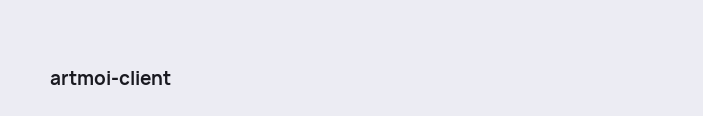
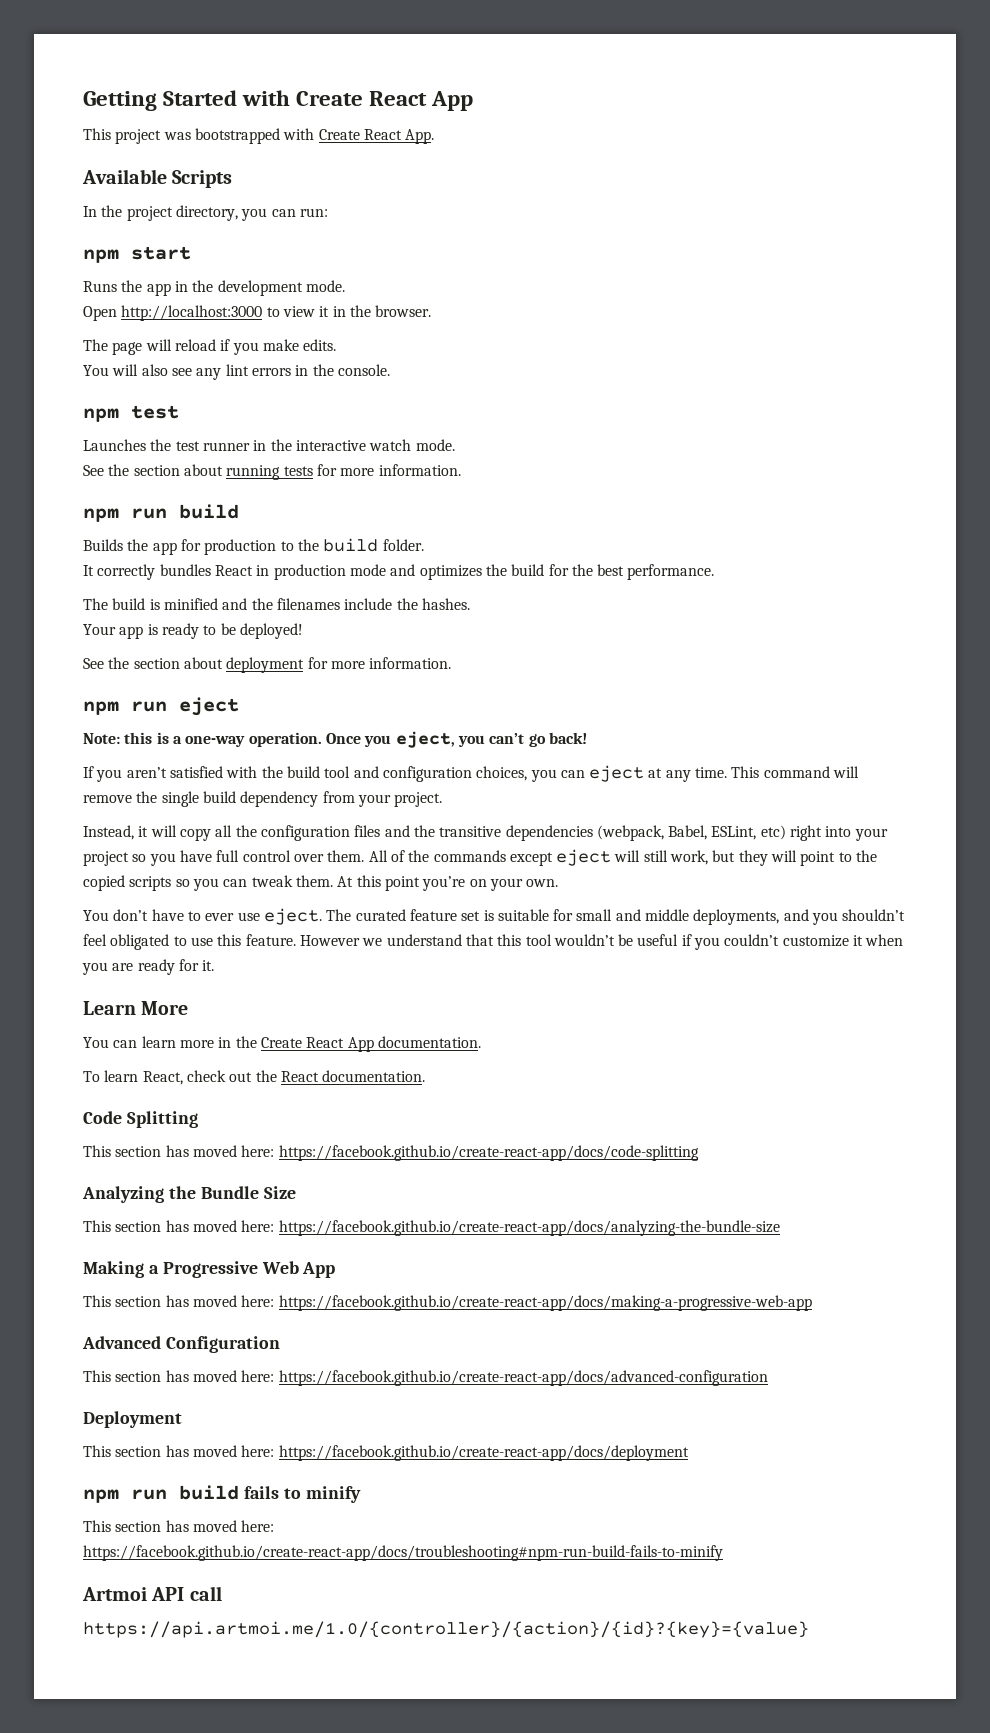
- artmoi-client
+ Getting Started with Create React App
+ This project was bootstrapped with Create React App.
+ Available Scripts
+ In the project directory, you can run:
+ npm start
+ Runs the app in the development mode.
+ Open http://localhost:3000 to view it in the browser.
+ The page will reload if you make edits.
+ You will also see any lint errors in the console.
+ npm test
+ Launches the test runner in the interactive watch mode.
+ See the section about running tests for more information.
+ npm run build
+ Builds the app for production to the build folder.
+ It correctly bundles React in production mode and optimizes the build for the best performance.
+ The build is minified and the filenames include the hashes.
+ Your app is ready to be deployed!
+ See the section about deployment for more information.
+ npm run eject
+ Note: this is a one-way operation. Once you eject, you can’t go back!
+ If you aren’t satisfied with the build tool and configuration choices, you can eject at any time. This command will remove the single build dependency from your project.
+ Instead, it will copy all the configuration files and the transitive dependencies (webpack, Babel, ESLint, etc) right into your project so you have full control over them. All of the commands except eject will still work, but they will point to the copied scripts so you can tweak them. At this point you’re on your own.
+ You don’t have to ever use eject. The curated feature set is suitable for small and middle deployments, and you shouldn’t feel obligated to use this feature. However we understand that this tool wouldn’t be useful if you couldn’t customize it when you are ready for it.
+ Learn More
+ You can learn more in the Create React App documentation.
+ To learn React, check out the React documentation.
+ Code Splitting
+ This section has moved here: https://facebook.github.io/create-react-app/docs/code-splitting
+ Analyzing the Bundle Size
+ This section has moved here: https://facebook.github.io/create-react-app/docs/analyzing-the-bundle-size
+ Making a Progressive Web App
+ This section has moved here: https://facebook.github.io/create-react-app/docs/making-a-progressive-web-app
+ Advanced Configuration
+ This section has moved here: https://facebook.github.io/create-react-app/docs/advanced-configuration
+ Deployment
+ This section has moved here: https://facebook.github.io/create-react-app/docs/deployment
+ npm run build fails to minify
+ This section has moved here: https://facebook.github.io/create-react-app/docs/troubleshooting#npm-run-build-fails-to-minify
+ Artmoi API call
+ https://api.artmoi.me/1.0/{controller}/{action}/{id}?{key}={value}

